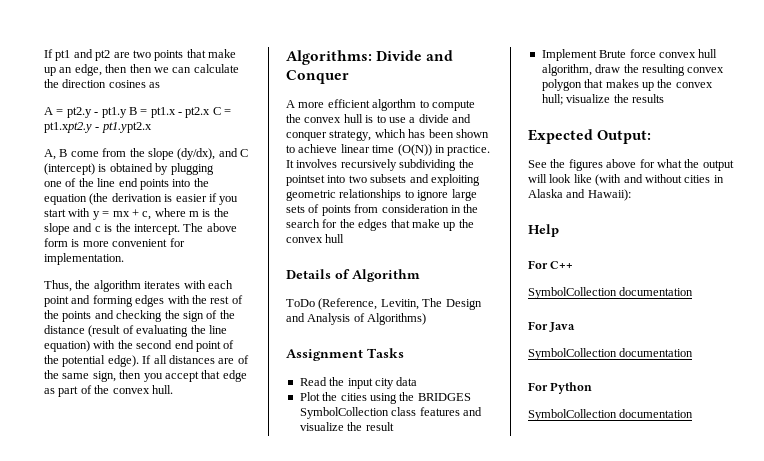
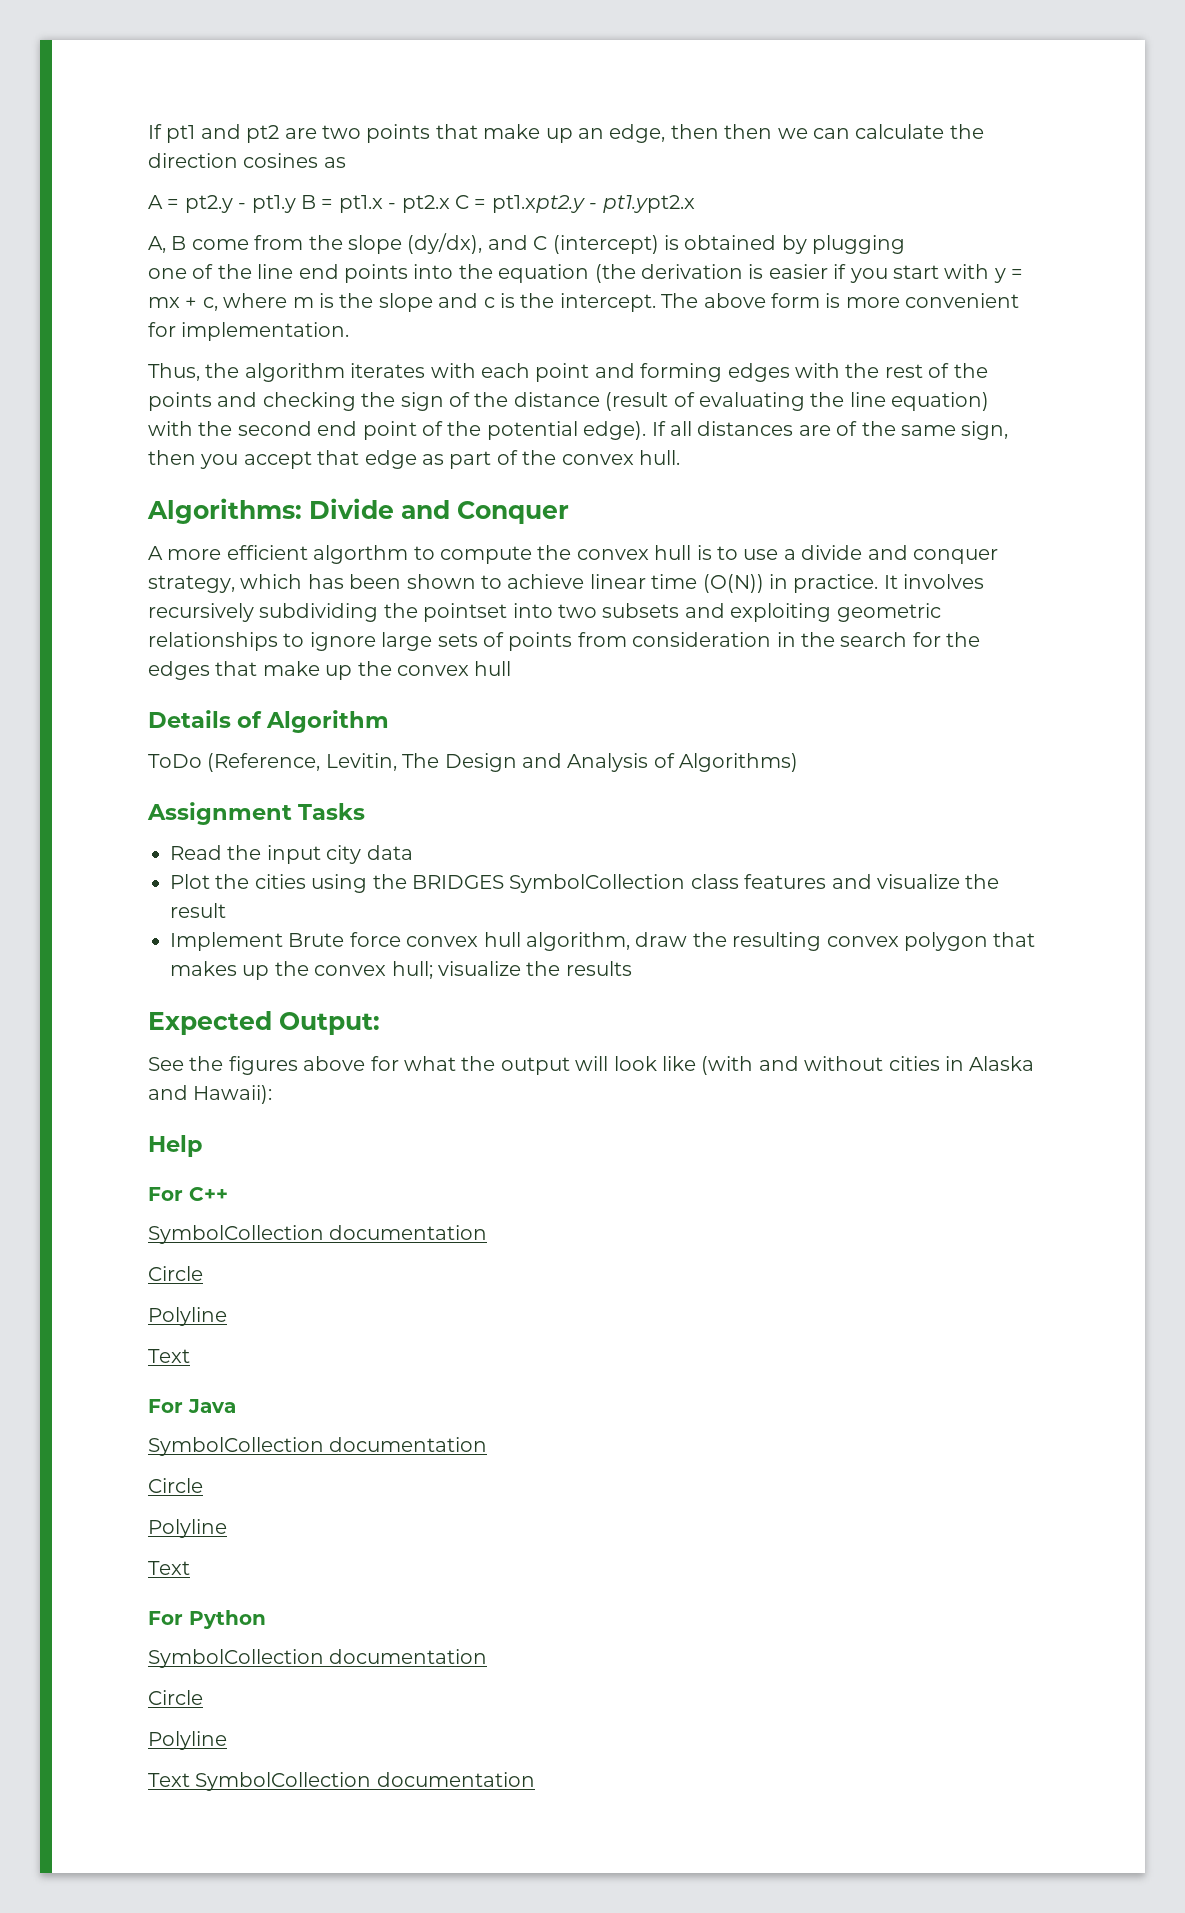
  For C++
  SymbolCollection documentation
+ Circle
+ Polyline
+ Text
  For Java
  SymbolCollection documentation
+ Circle
+ Polyline
+ Text
  For Python
  SymbolCollection documentation
+ Circle
+ Polyline
+ Text SymbolCollection documentation

